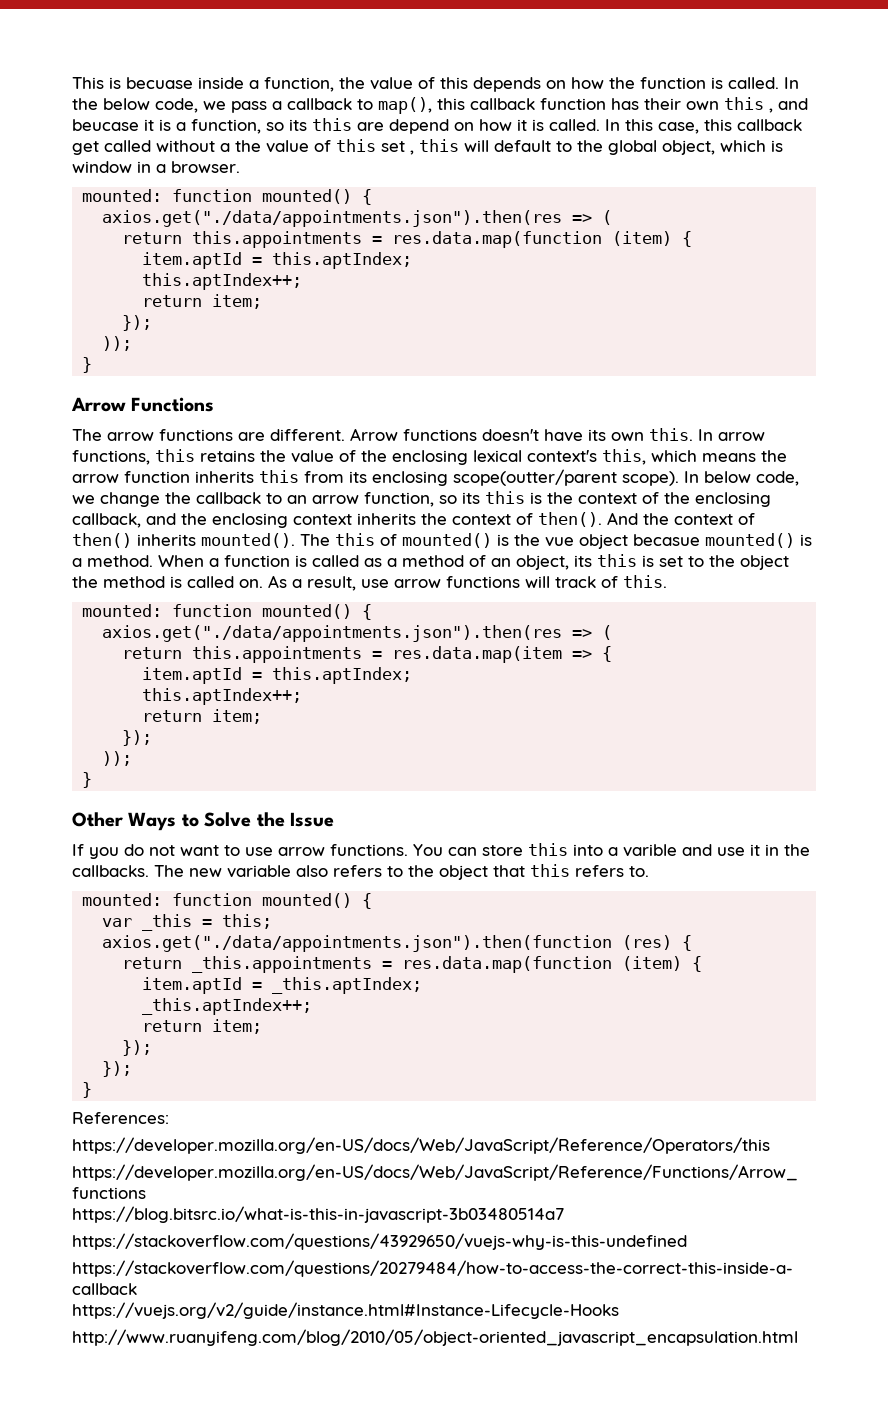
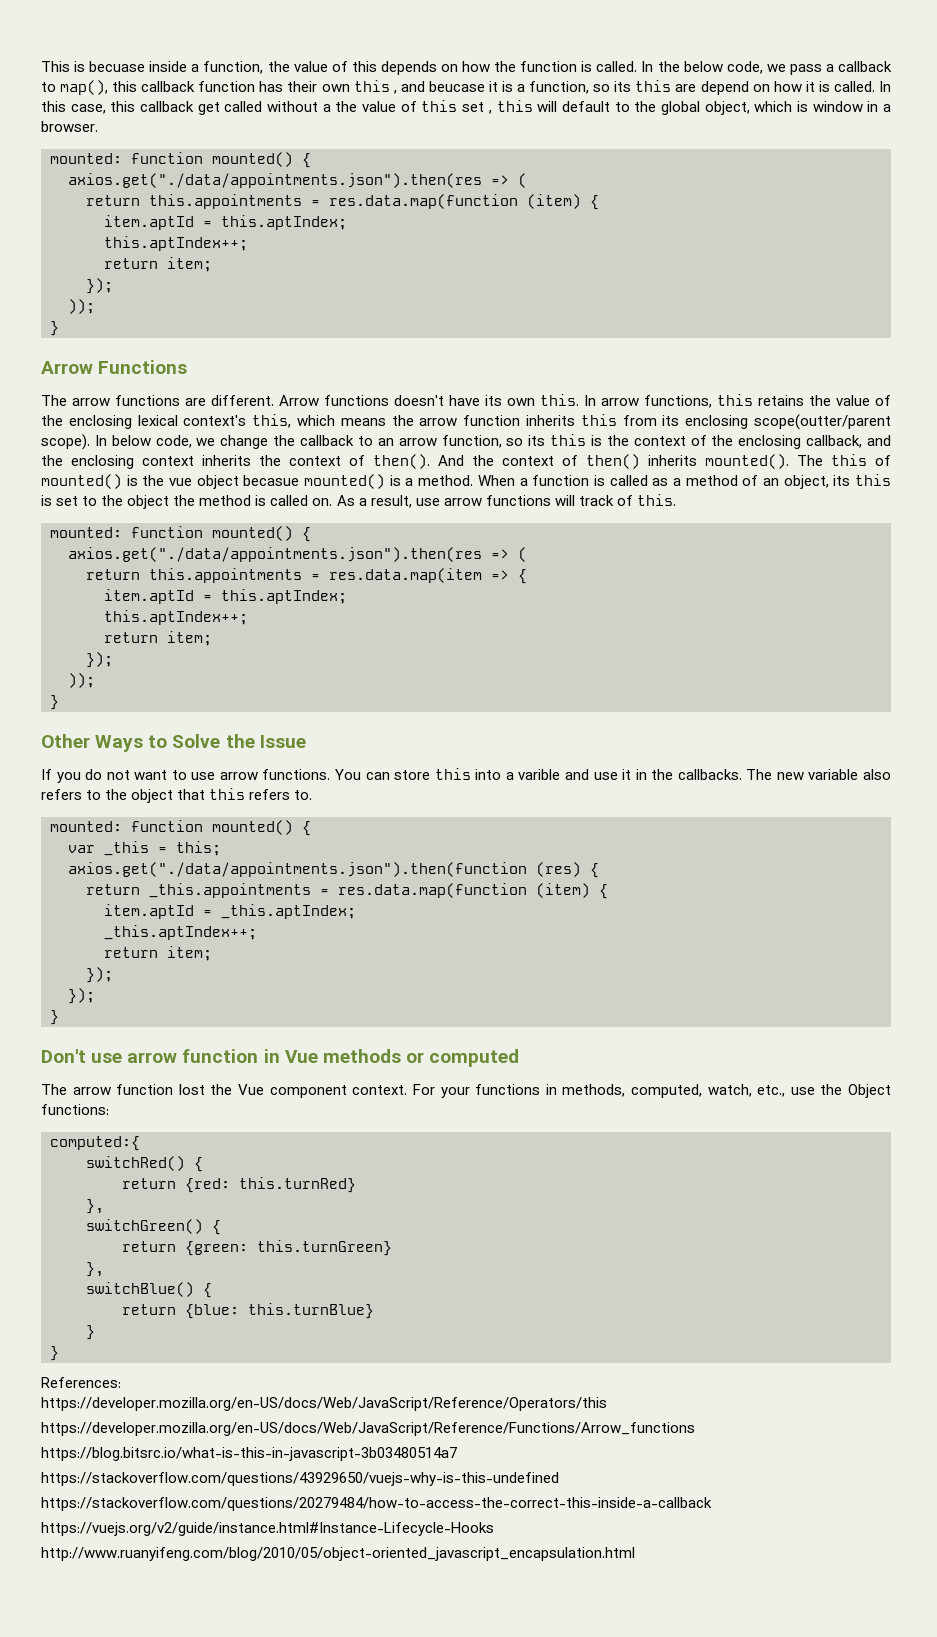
+ Don't use arrow function in Vue methods or computed
+ The arrow function lost the Vue component context. For your functions in methods, computed, watch, etc., use the Object functions:
+ computed:{
+ switchRed() {
+ return {red: this.turnRed}
+ },
+ switchGreen() {
+ return {green: this.turnGreen}
+ },
+ switchBlue() {
+ return {blue: this.turnBlue}
+ }
+ }

